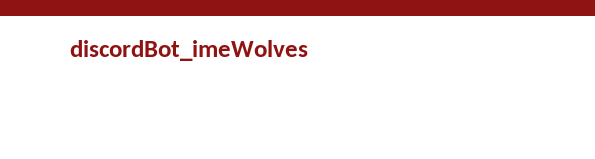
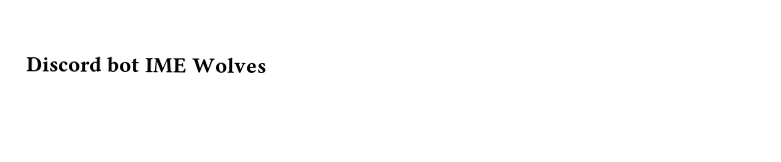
- discordBot_imeWolves
+ Discord bot IME Wolves

